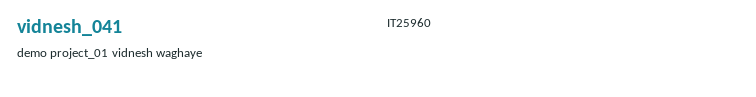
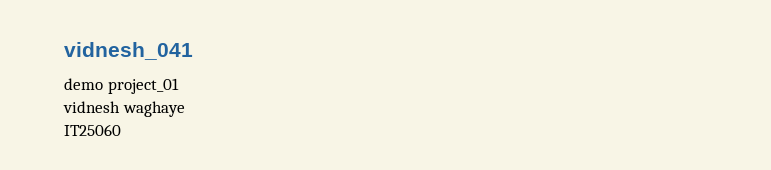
- demo project_01 vidnesh waghaye
+ demo project_01
+ vidnesh waghaye
- IT25960
+ IT25060

